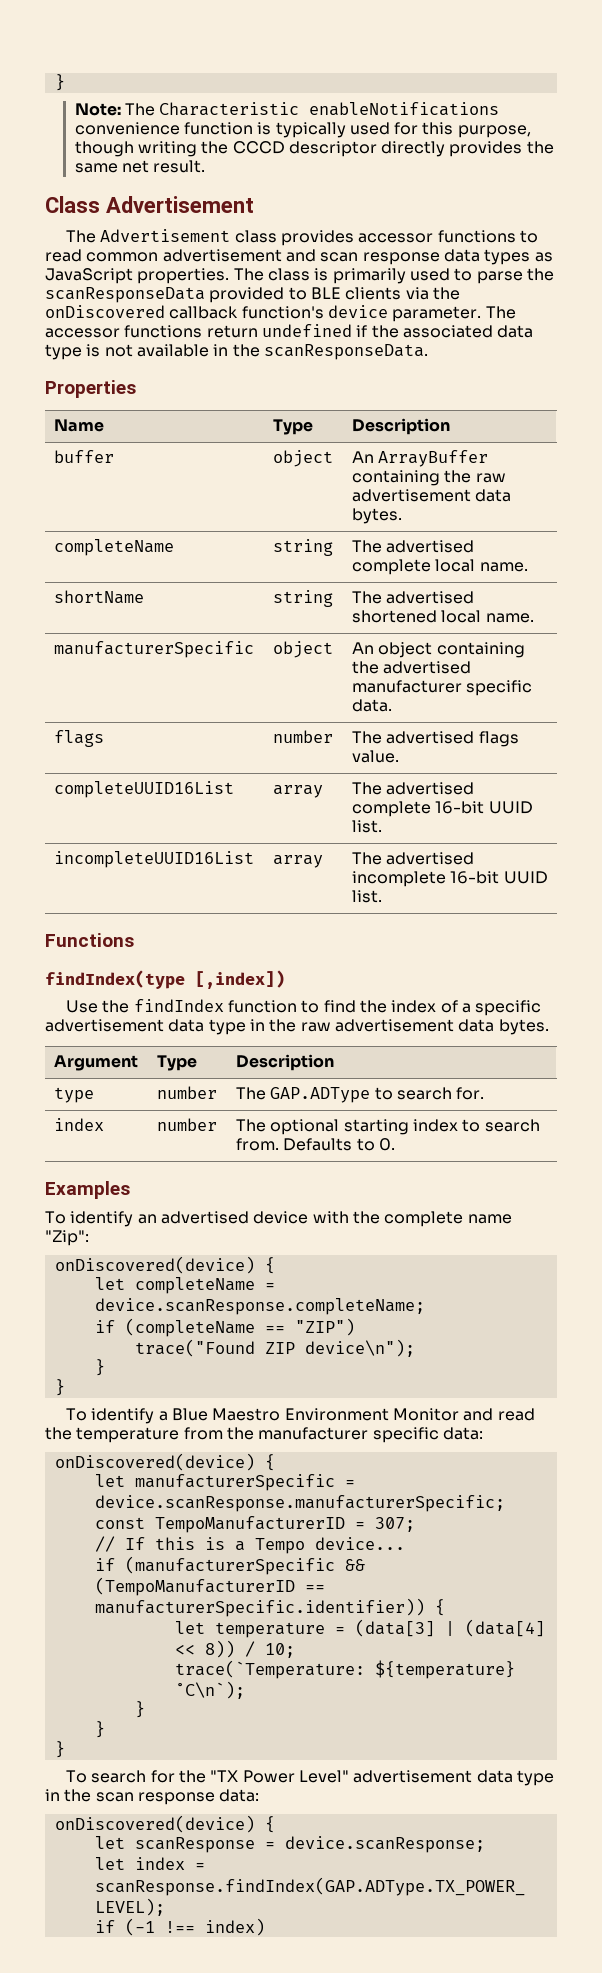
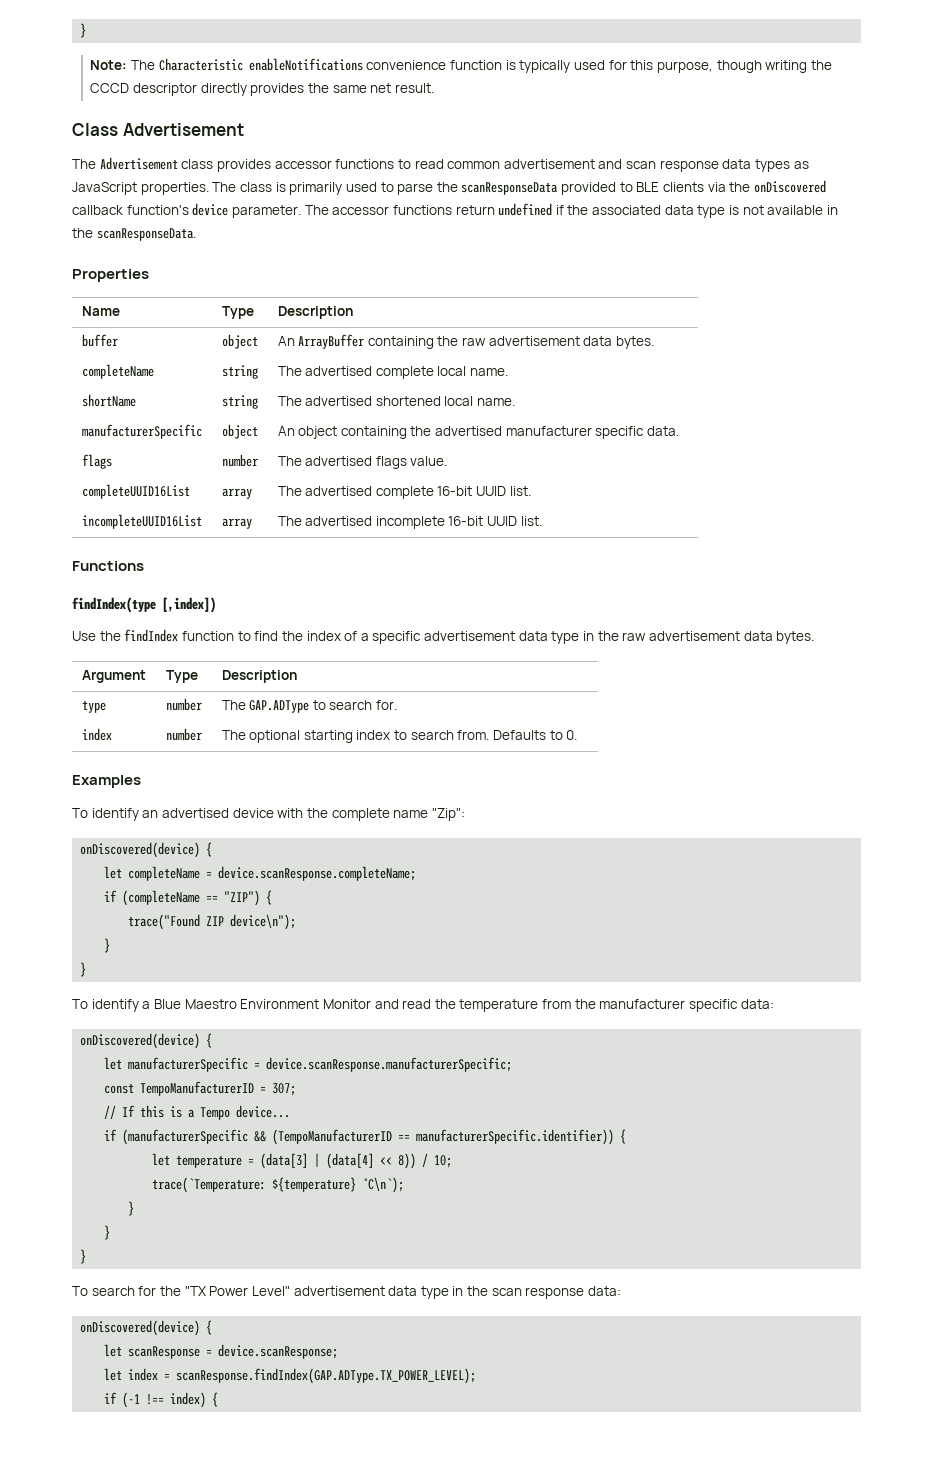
- if (completeName == "ZIP")
+ if (completeName == "ZIP") {
- if (-1 !== index)
+ if (-1 !== index) {

